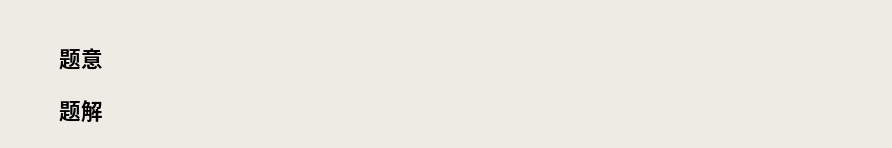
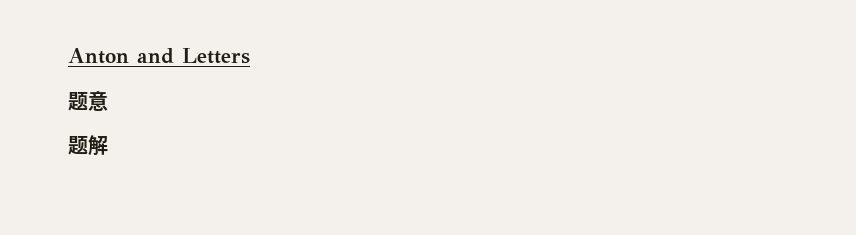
+ Anton and Letters

